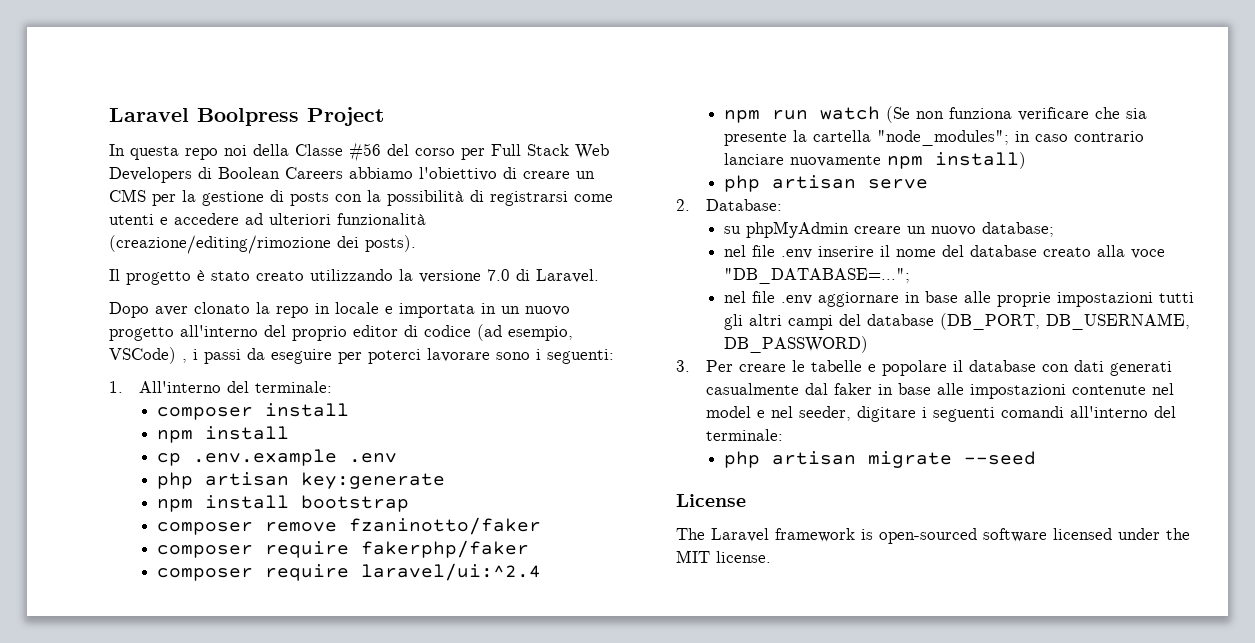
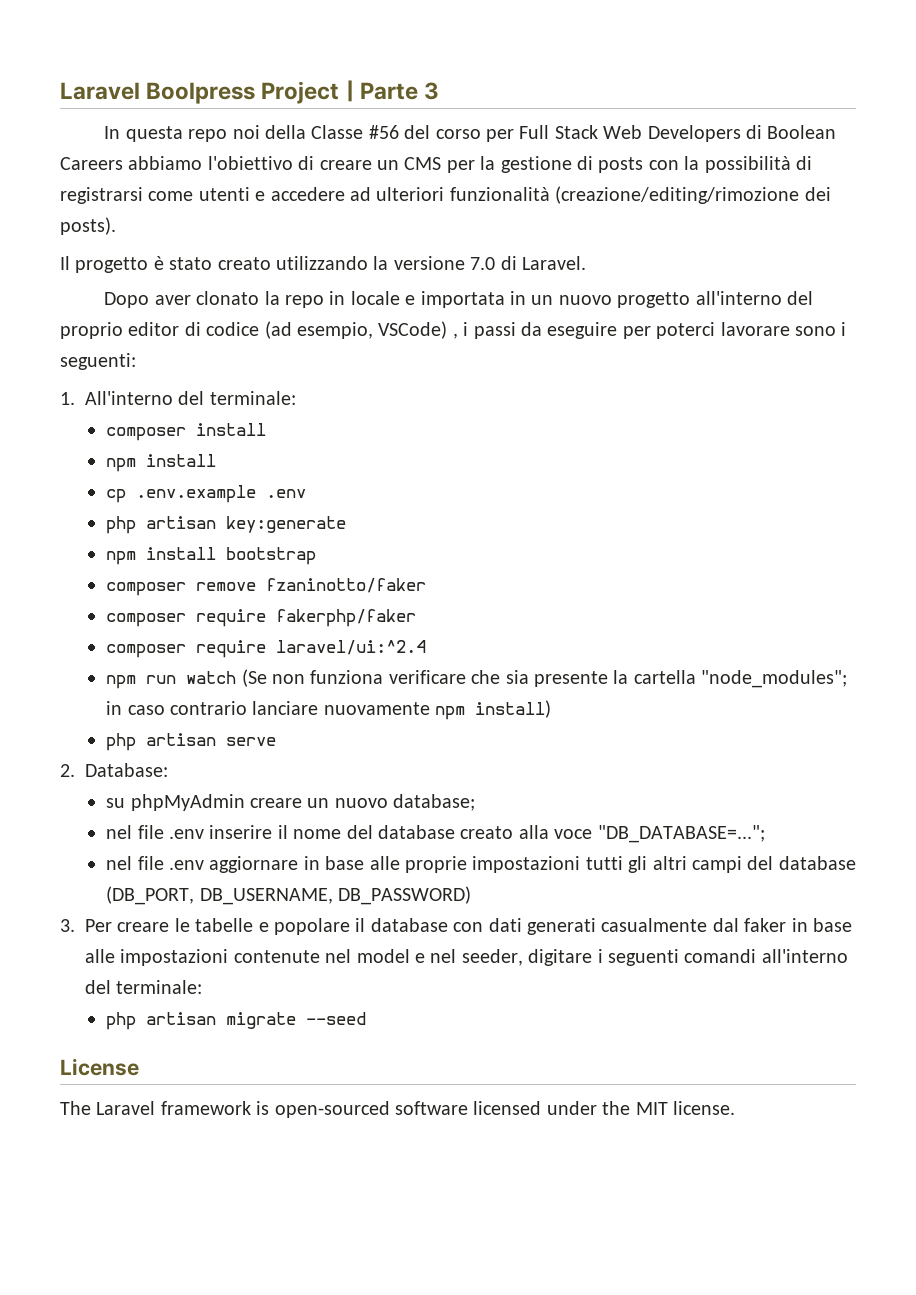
- Laravel Boolpress Project
+ Laravel Boolpress Project | Parte 3

